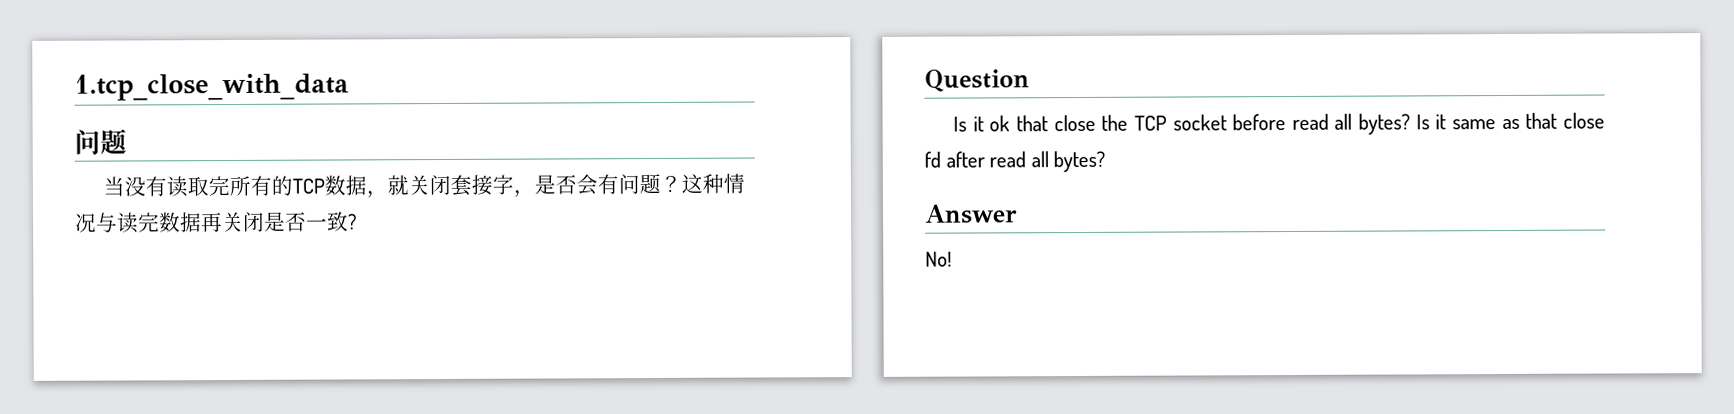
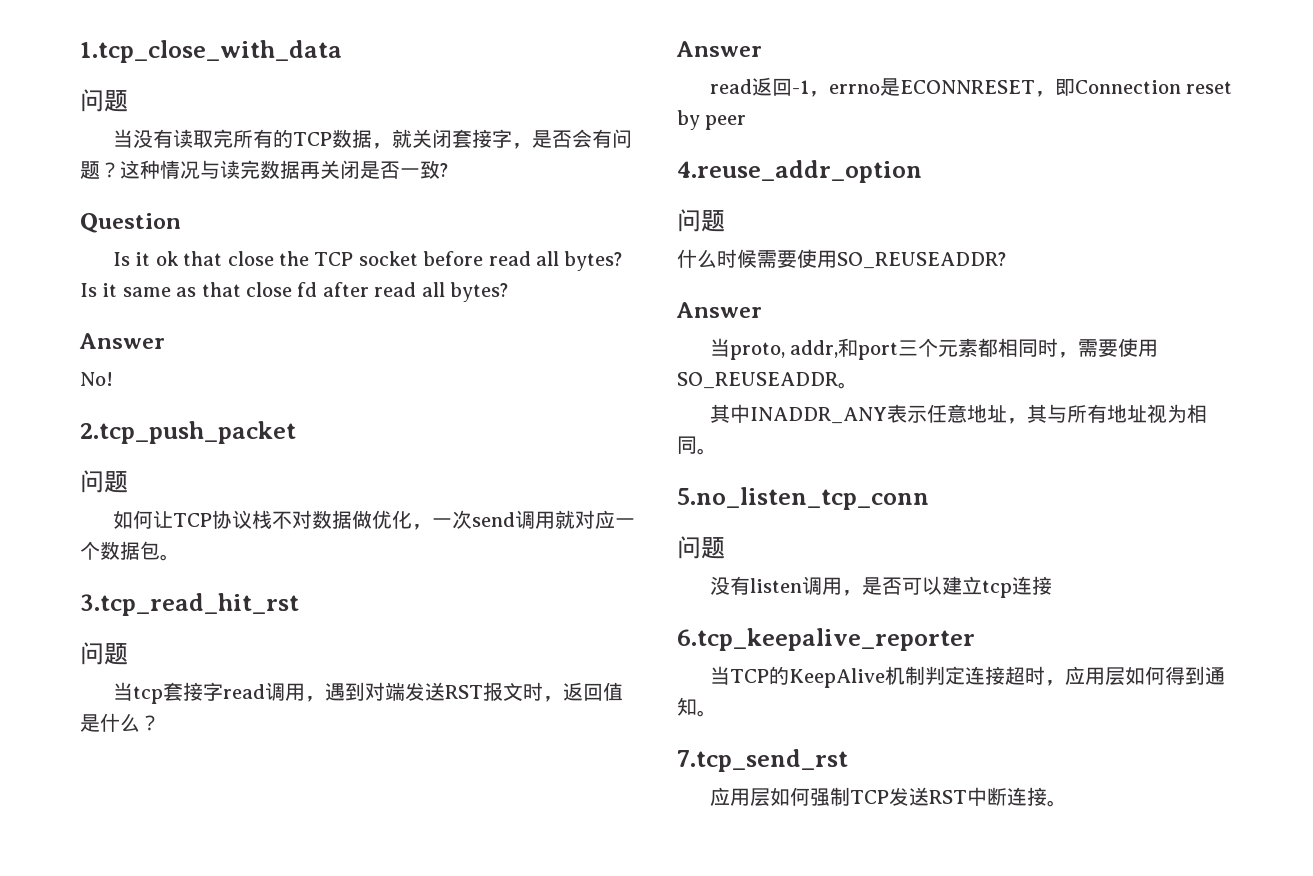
+ 2.tcp_push_packet
+ 问题
+ 如何让TCP协议栈不对数据做优化，一次send调用就对应一个数据包。
+ 3.tcp_read_hit_rst
+ 问题
+ 当tcp套接字read调用，遇到对端发送RST报文时，返回值是什么？
+ Answer
+ read返回-1，errno是ECONNRESET，即Connection reset by peer
+ 4.reuse_addr_option
+ 问题
+ 什么时候需要使用SO_REUSEADDR?
+ Answer
+ 当proto, addr,和port三个元素都相同时，需要使用SO_REUSEADDR。
+ 其中INADDR_ANY表示任意地址，其与所有地址视为相同。
+ 5.no_listen_tcp_conn
+ 问题
+ 没有listen调用，是否可以建立tcp连接
+ 6.tcp_keepalive_reporter
+ 当TCP的KeepAlive机制判定连接超时，应用层如何得到通知。
+ 7.tcp_send_rst
+ 应用层如何强制TCP发送RST中断连接。

